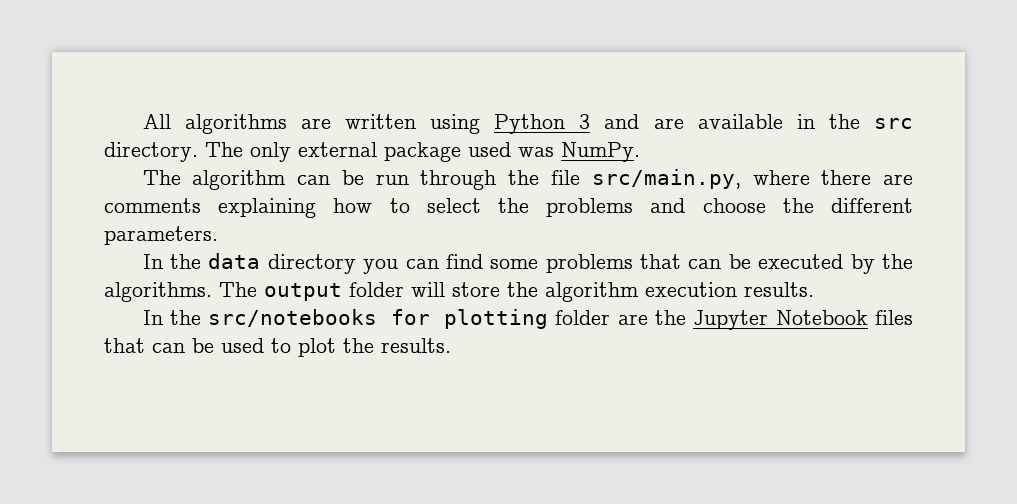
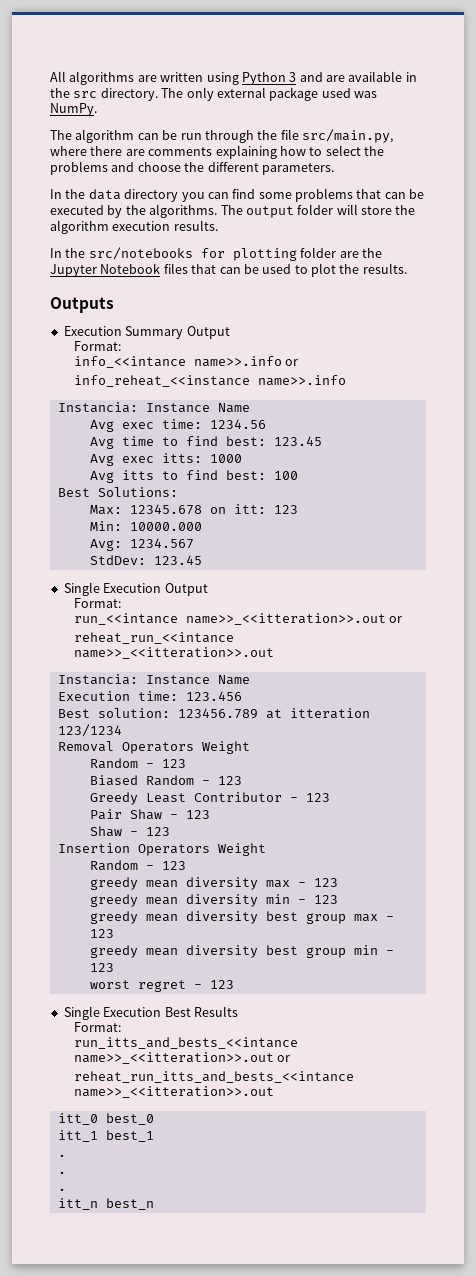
+ Outputs
+ Execution Summary Output
+ Format:
+ info_<<intance name>>.info or
+ info_reheat_<<instance name>>.info
+ Instancia: Instance Name
+ Avg exec time: 1234.56
+ Avg time to find best: 123.45
+ Avg exec itts: 1000
+ Avg itts to find best: 100
+ Best Solutions:
+ Max: 12345.678 on itt: 123
+ Min: 10000.000
+ Avg: 1234.567
+ StdDev: 123.45
+ Single Execution Output
+ Format:
+ run_<<intance name>>_<<itteration>>.out or
+ reheat_run_<<intance name>>_<<itteration>>.out
+ Instancia: Instance Name
+ Execution time: 123.456
+ Best solution: 123456.789 at itteration 123/1234
+ Removal Operators Weight
+ Random - 123
+ Biased Random - 123
+ Greedy Least Contributor - 123
+ Pair Shaw - 123
+ Shaw - 123
+ Insertion Operators Weight
+ Random - 123
+ greedy mean diversity max - 123
+ greedy mean diversity min - 123
+ greedy mean diversity best group max - 123
+ greedy mean diversity best group min - 123
+ worst regret - 123
+ Single Execution Best Results
+ Format:
+ run_itts_and_bests_<<intance name>>_<<itteration>>.out or
+ reheat_run_itts_and_bests_<<intance name>>_<<itteration>>.out
+ itt_0 best_0
+ itt_1 best_1
+ .
+ .
+ .
+ itt_n best_n

